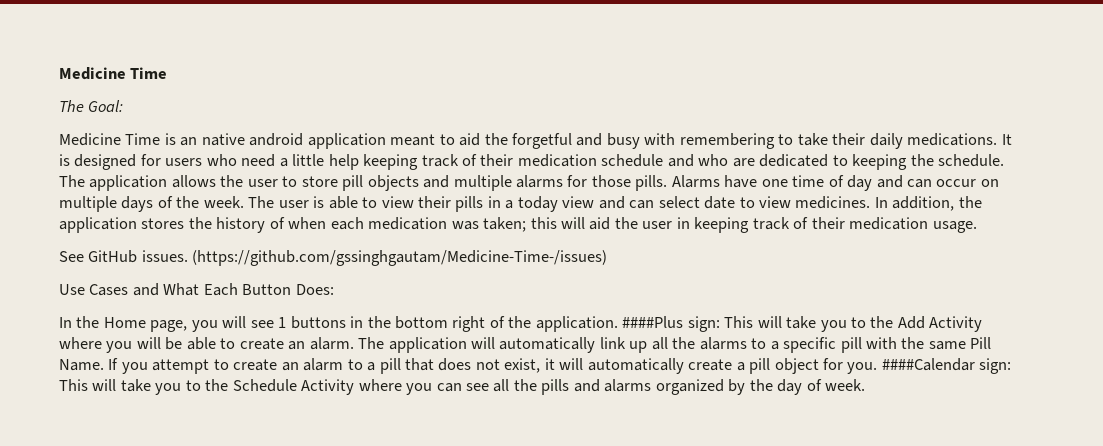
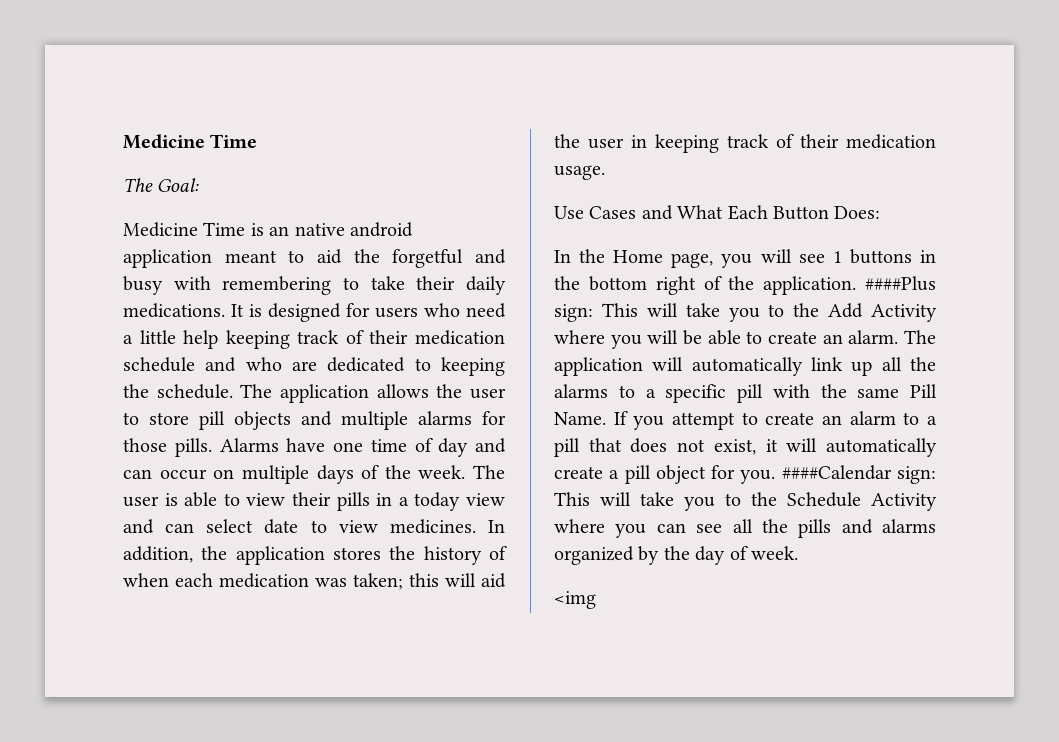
- See GitHub issues. (https://github.com/gssinghgautam/Medicine-Time-/issues)
+ <img

